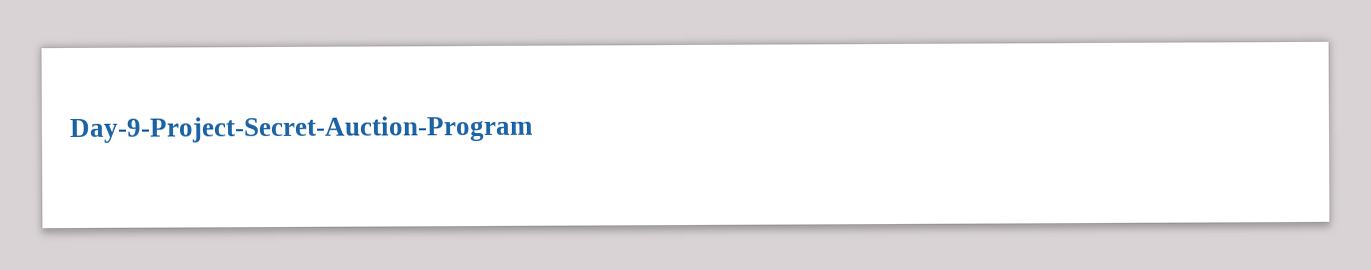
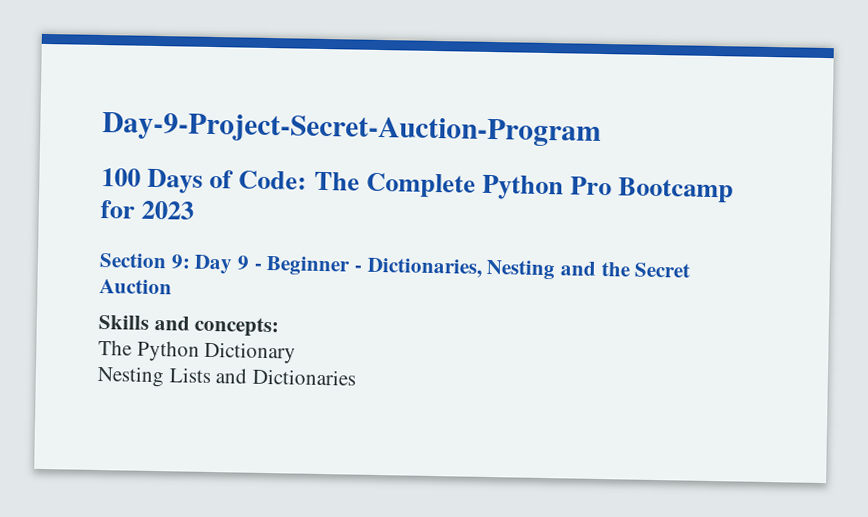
+ 100 Days of Code: The Complete Python Pro Bootcamp for 2023
+ Section 9: Day 9 - Beginner - Dictionaries, Nesting and the Secret Auction
+ Skills and concepts:
+ The Python Dictionary
+ Nesting Lists and Dictionaries

